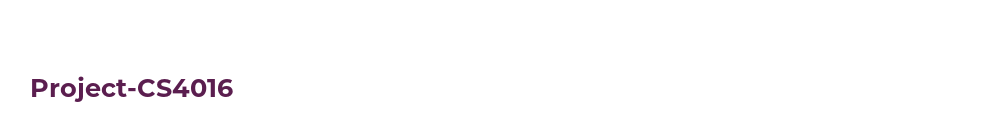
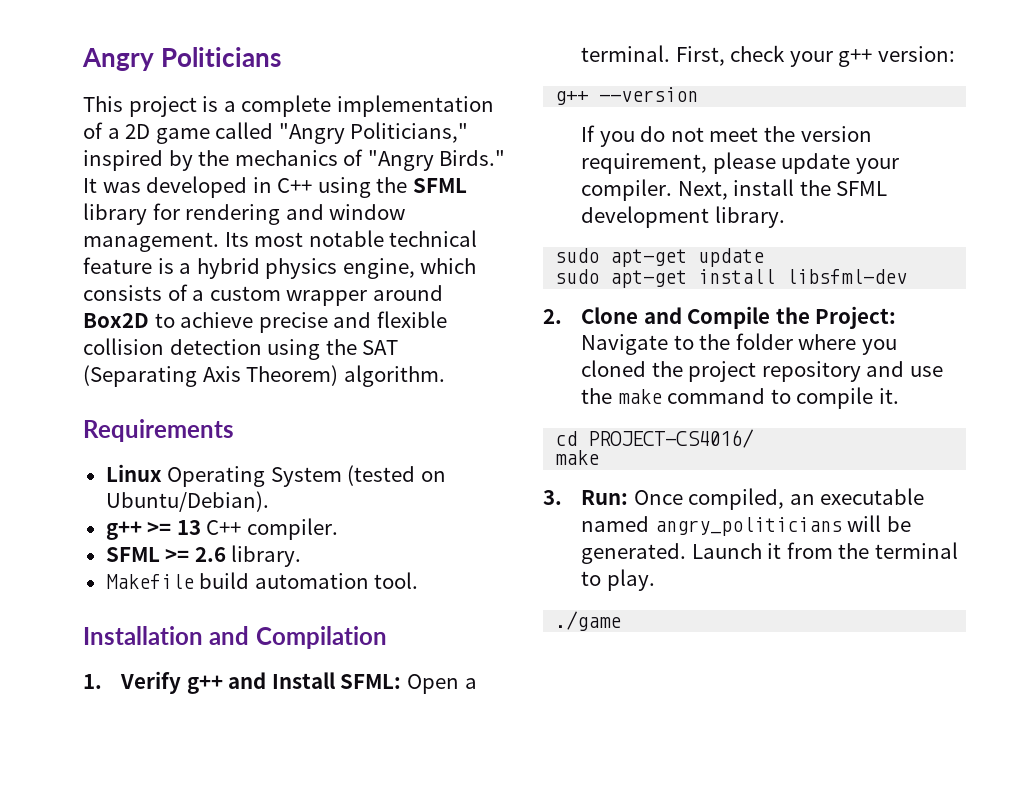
- Project-CS4016
+ Angry Politicians
+ This project is a complete implementation of a 2D game called "Angry Politicians," inspired by the mechanics of "Angry Birds." It was developed in C++ using the SFML library for rendering and window management. Its most notable technical feature is a hybrid physics engine, which consists of a custom wrapper around Box2D to achieve precise and flexible collision detection using the SAT (Separating Axis Theorem) algorithm.
+ Requirements
+ Linux Operating System (tested on Ubuntu/Debian).
+ g++ >= 13 C++ compiler.
+ SFML >= 2.6 library.
+ Makefile build automation tool.
+ Installation and Compilation
+ 1. Verify g++ and Install SFML: Open a terminal. First, check your g++ version:
+ g++ --version
+ If you do not meet the version requirement, please update your compiler. Next, install the SFML development library.
+ sudo apt-get update
+ sudo apt-get install libsfml-dev
+ 2. Clone and Compile the Project: Navigate to the folder where you cloned the project repository and use the make command to compile it.
+ cd PROJECT-CS4016/
+ make
+ 3. Run: Once compiled, an executable named angry_politicians will be generated. Launch it from the terminal to play.
+ ./game

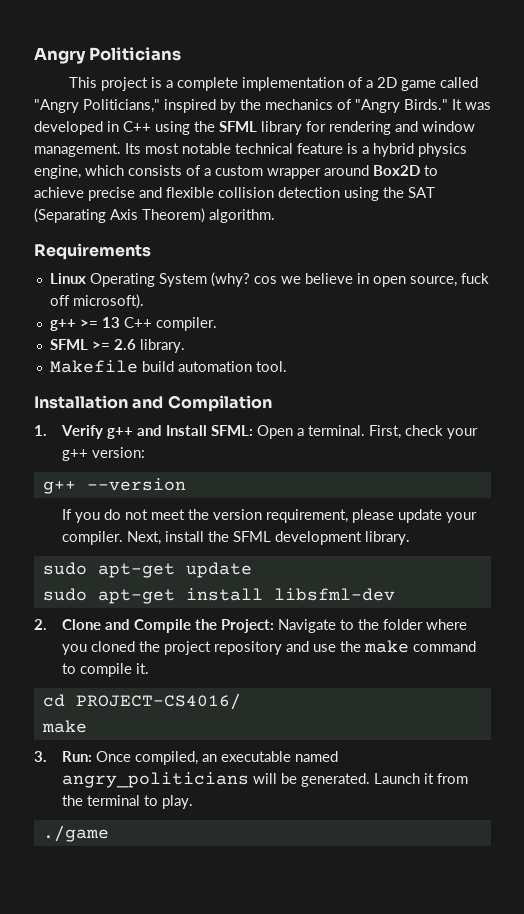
- Linux Operating System (tested on Ubuntu/Debian).
+ Linux Operating System (why? cos we believe in open source, fuck off microsoft).

